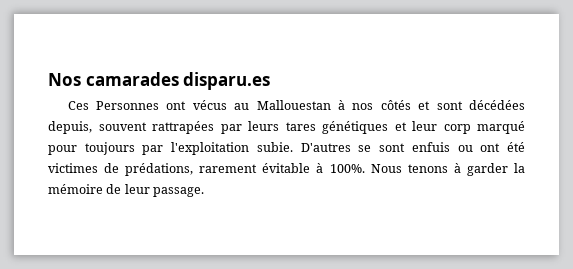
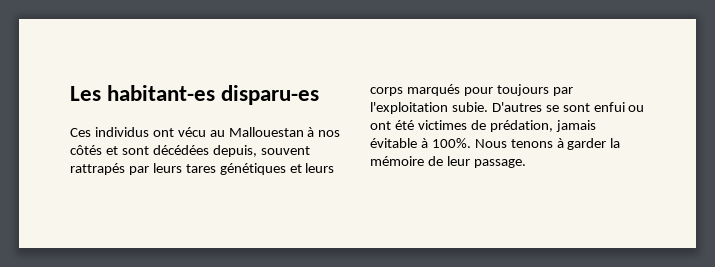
- Nos camarades disparu.es
- Ces Personnes ont vécus au Mallouestan à nos côtés et sont décédées depuis, souvent rattrapées par leurs tares génétiques et leur corp marqué pour toujours par l'exploitation subie.
+ Les habitant-es disparu-es
+ Ces individus ont vécu au Mallouestan à nos côtés et sont décédées depuis, souvent rattrapés par leurs tares génétiques et leurs corps marqués pour toujours par l'exploitation subie.
- D'autres se sont enfuis ou ont été victimes de prédations, rarement évitable à 100%.
+ D'autres se sont enfui ou ont été victimes de prédation, jamais évitable à 100%.

